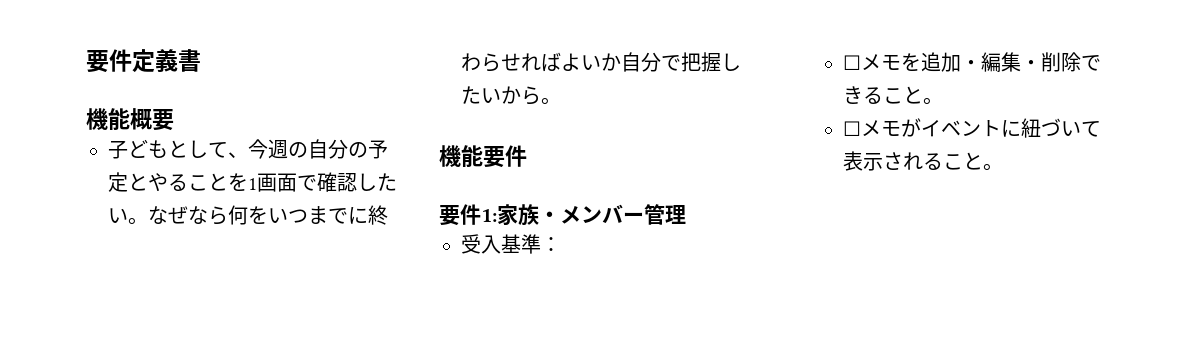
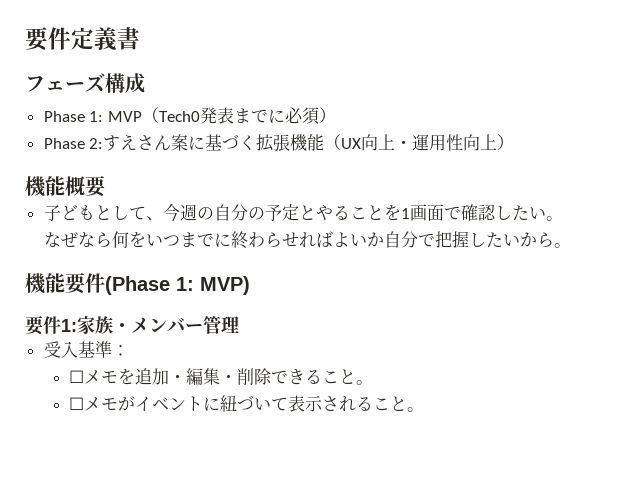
+ フェーズ構成
+ Phase 1: MVP（Tech0発表までに必須）
+ Phase 2:すえさん案に基づく拡張機能（UX向上・運用性向上）
- 機能要件
+ 機能要件(Phase 1: MVP)

